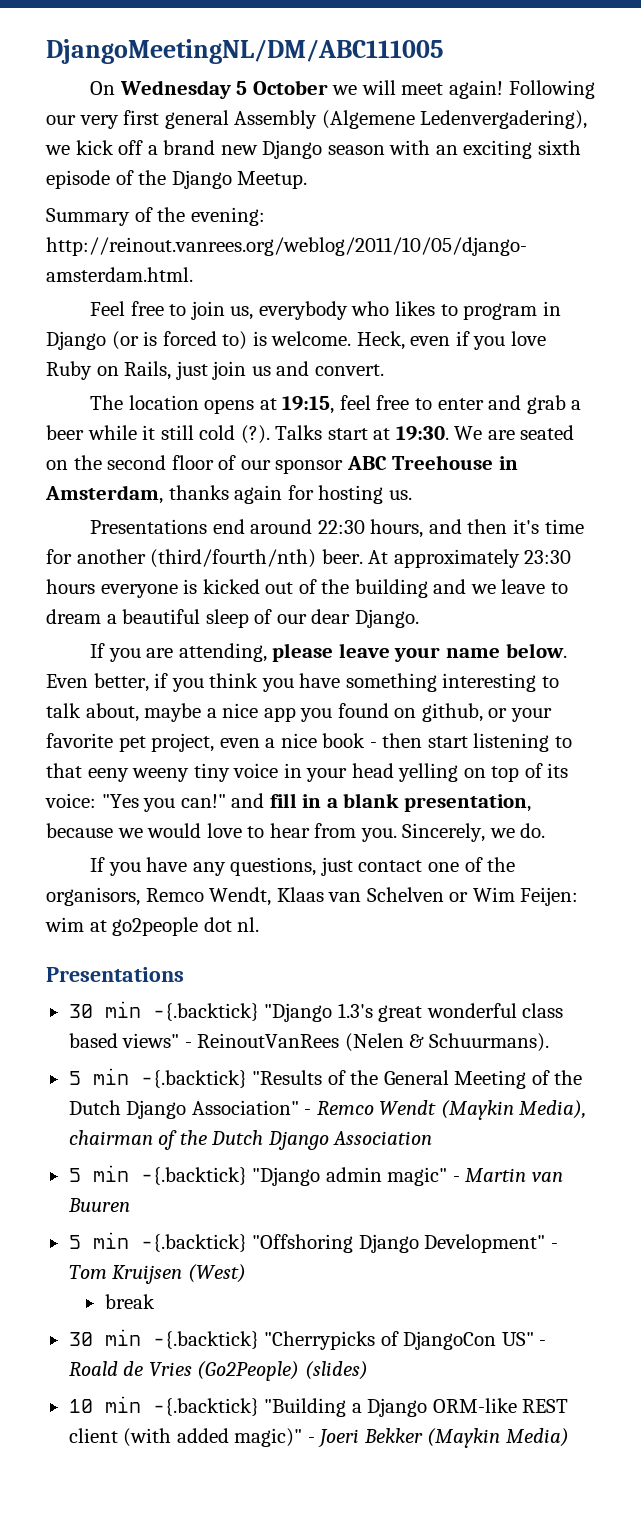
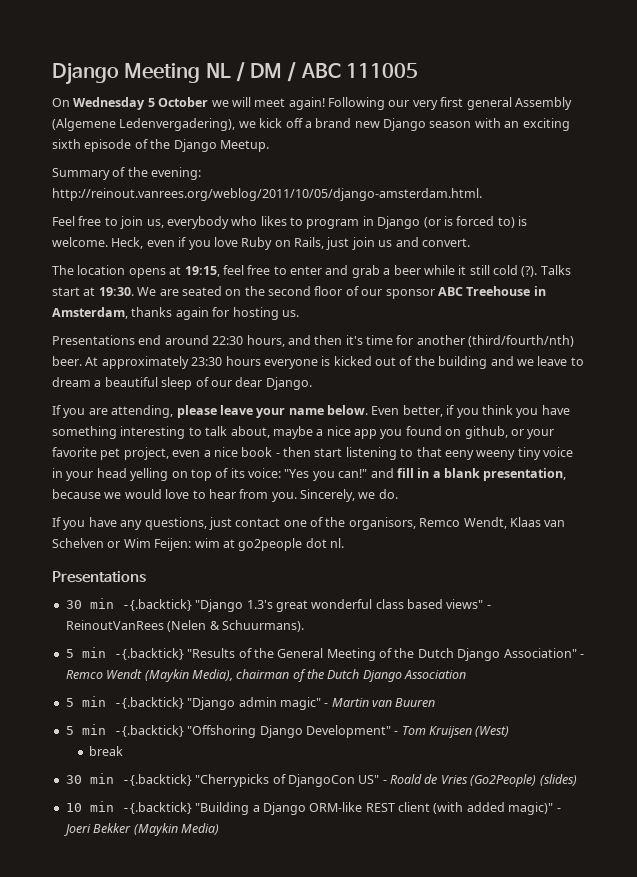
- DjangoMeetingNL/DM/ABC111005
+ Django Meeting NL / DM / ABC 111005

